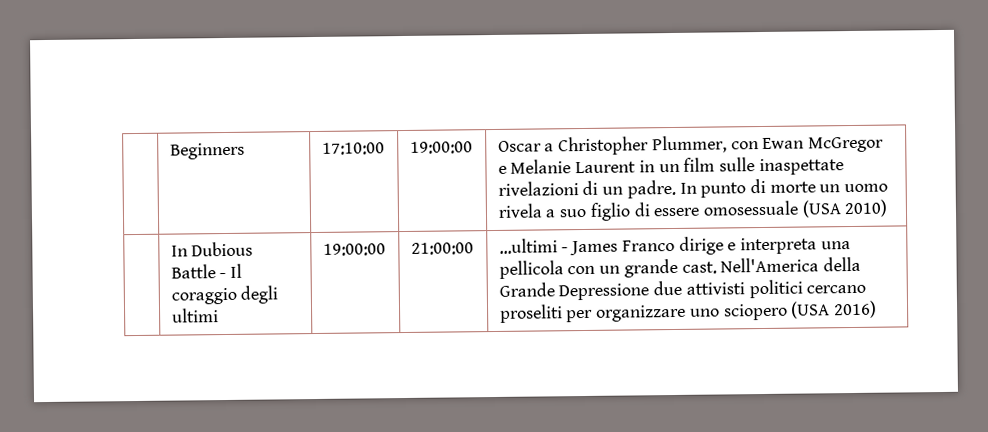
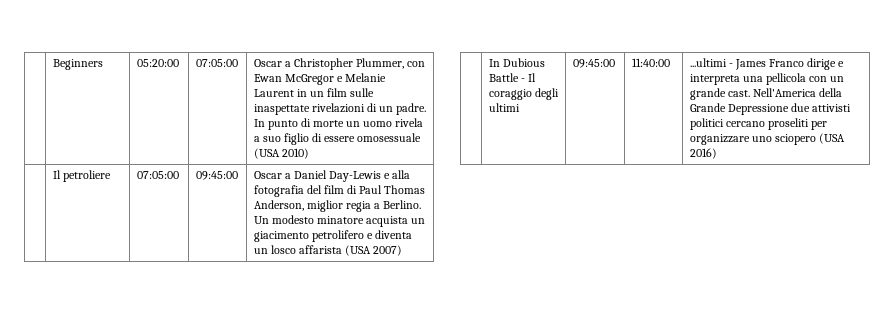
- | Beginners | 17:10:00 | 19:00:00 | Oscar a Christopher Plummer, con Ewan McGregor e Melanie Laurent in un film sulle inaspettate rivelazioni di un padre. In punto di morte un uomo rivela a suo figlio di essere omosessuale (USA 2010)
+ | Beginners | 05:20:00 | 07:05:00 | Oscar a Christopher Plummer, con Ewan McGregor e Melanie Laurent in un film sulle inaspettate rivelazioni di un padre. In punto di morte un uomo rivela a suo figlio di essere omosessuale (USA 2010)
+ | Il petroliere | 07:05:00 | 09:45:00 | Oscar a Daniel Day-Lewis e alla fotografia del film di Paul Thomas Anderson, miglior regia a Berlino. Un modesto minatore acquista un giacimento petrolifero e diventa un losco affarista (USA 2007)
- | In Dubious Battle - Il coraggio degli ultimi | 19:00:00 | 21:00:00 | ...ultimi - James Franco dirige e interpreta una pellicola con un grande cast. Nell'America della Grande Depressione due attivisti politici cercano proseliti per organizzare uno sciopero (USA 2016)
+ | In Dubious Battle - Il coraggio degli ultimi | 09:45:00 | 11:40:00 | ...ultimi - James Franco dirige e interpreta una pellicola con un grande cast. Nell'America della Grande Depressione due attivisti politici cercano proseliti per organizzare uno sciopero (USA 2016)

